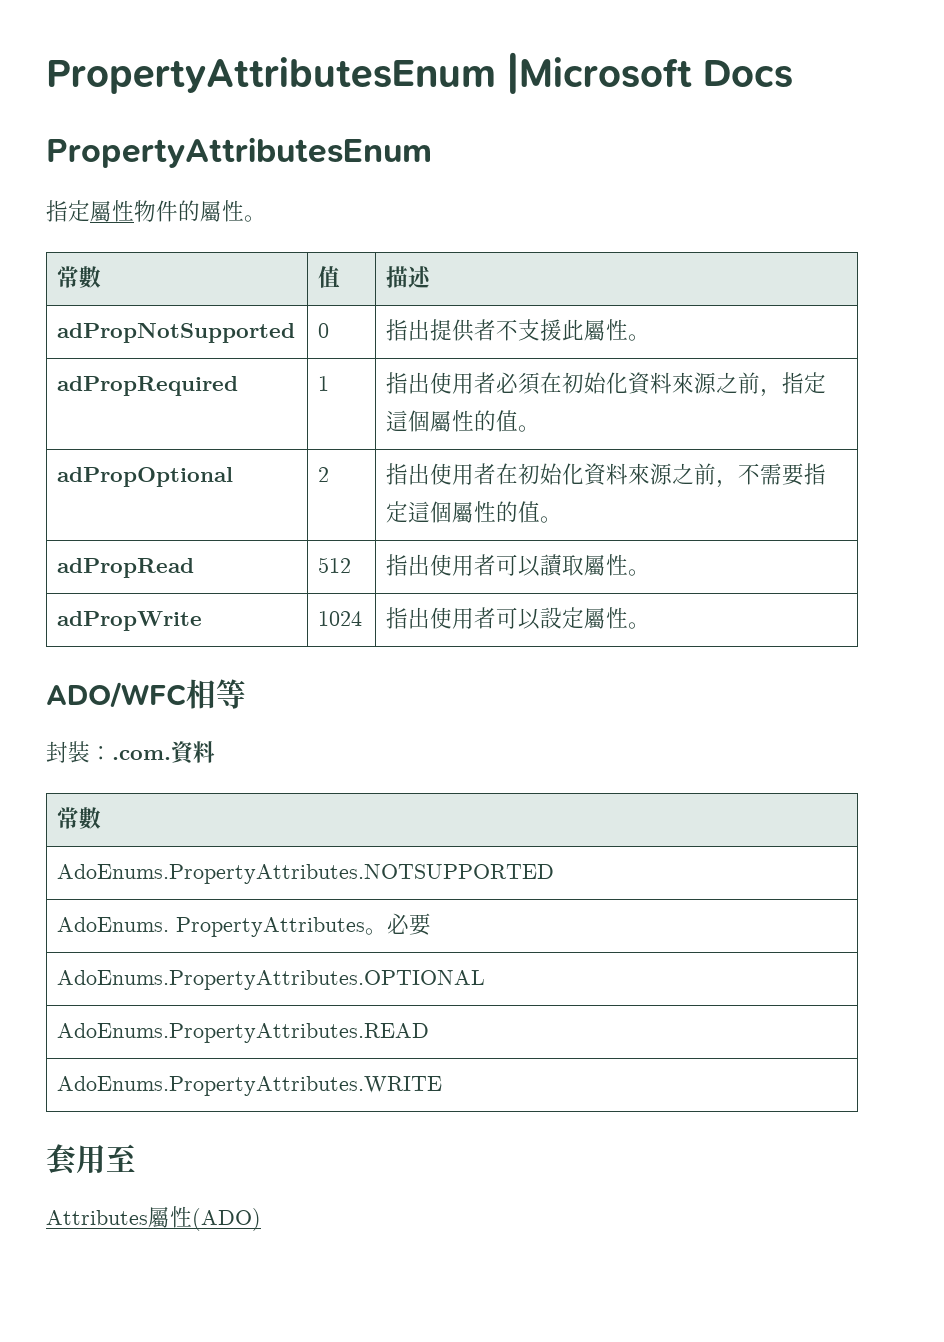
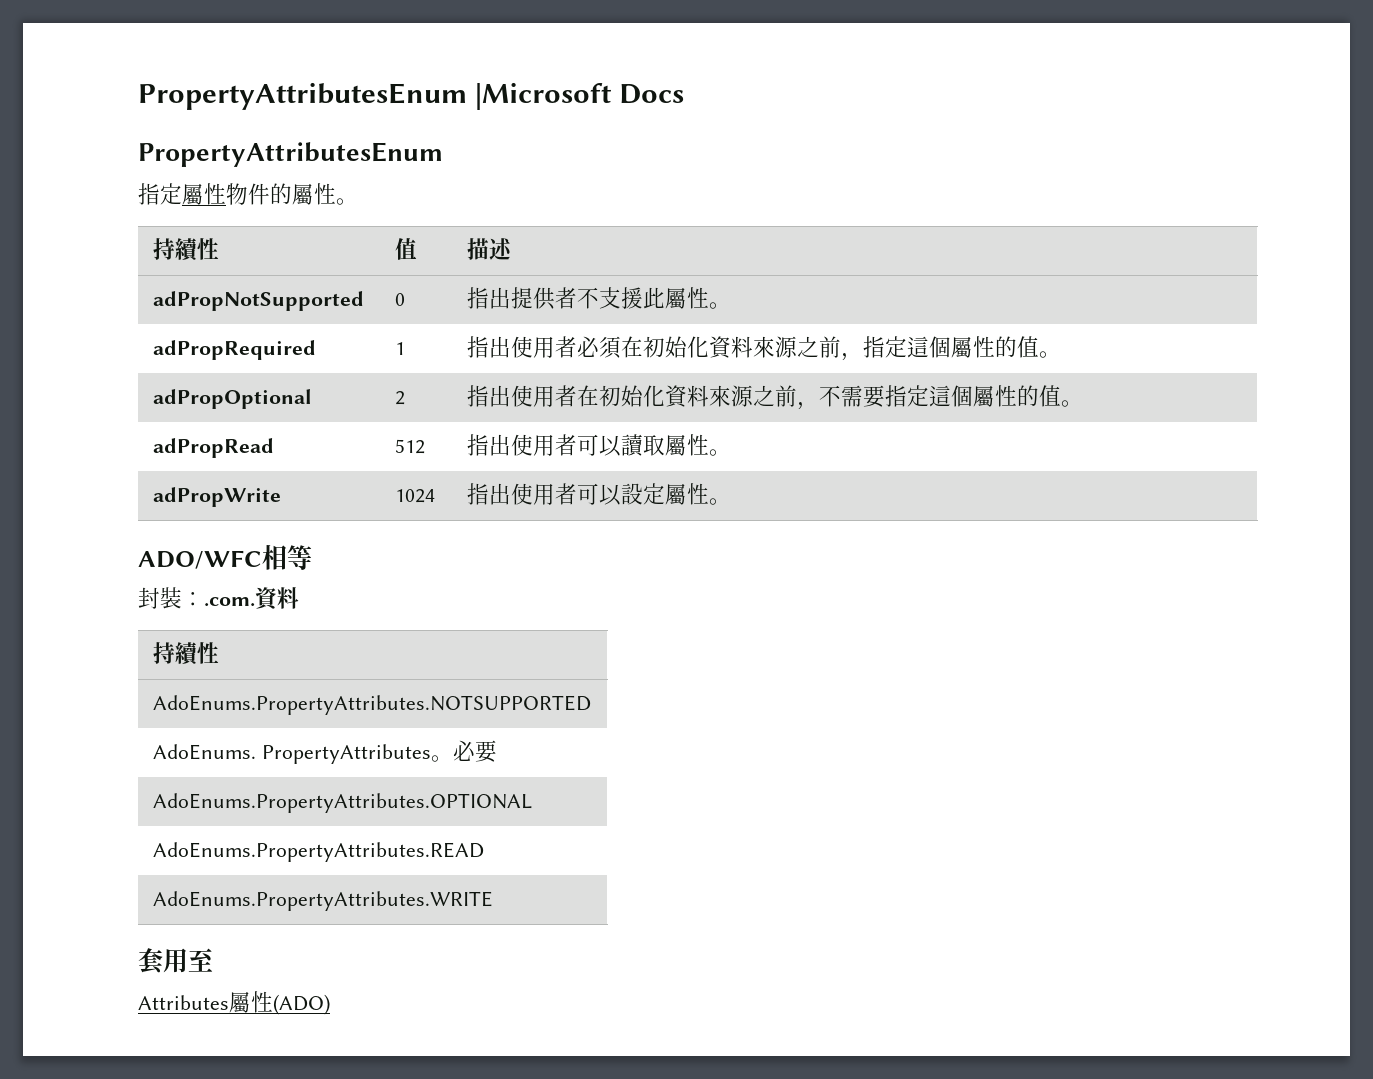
- 常數 | 值 | 描述
+ 持續性 | 值 | 描述
  封裝：.com.資料
- 常數
+ 持續性

